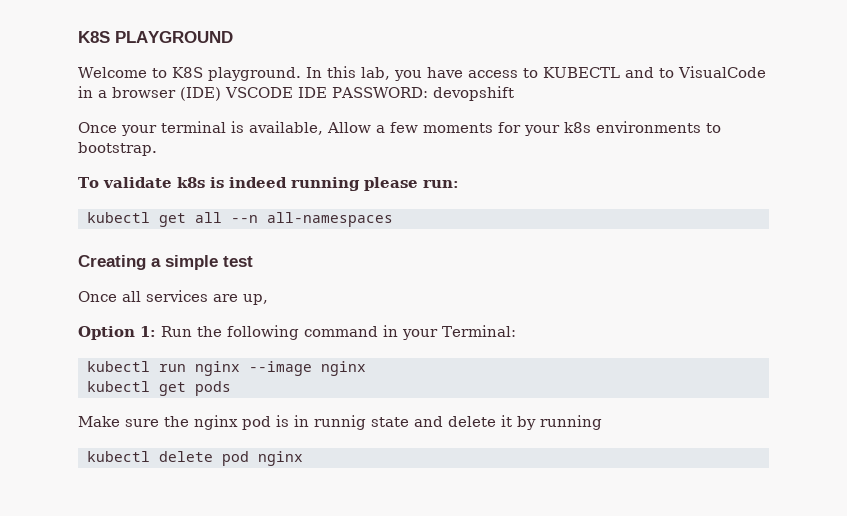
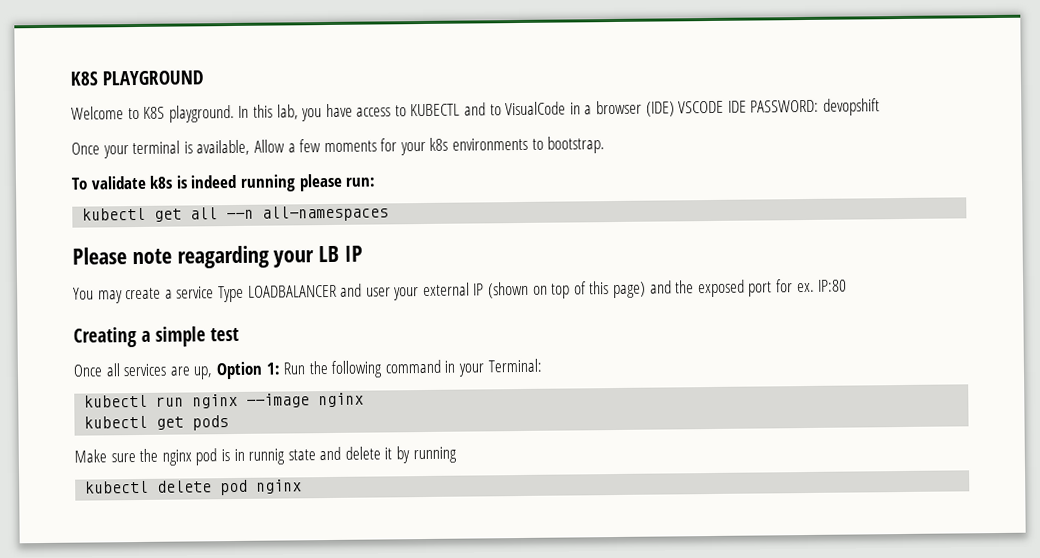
+ Please note reagarding your LB IP
+ You may create a service Type LOADBALANCER and user your external IP (shown on top of this page) and the exposed port for ex. IP:80
- Once all services are up,
- Option 1: Run the following command in your Terminal:
+ Once all services are up, Option 1: Run the following command in your Terminal:

